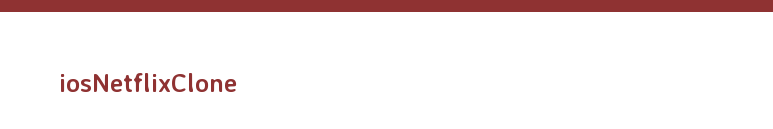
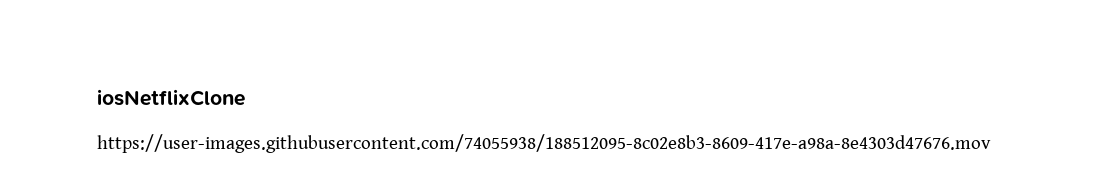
+ https://user-images.githubusercontent.com/74055938/188512095-8c02e8b3-8609-417e-a98a-8e4303d47676.mov

